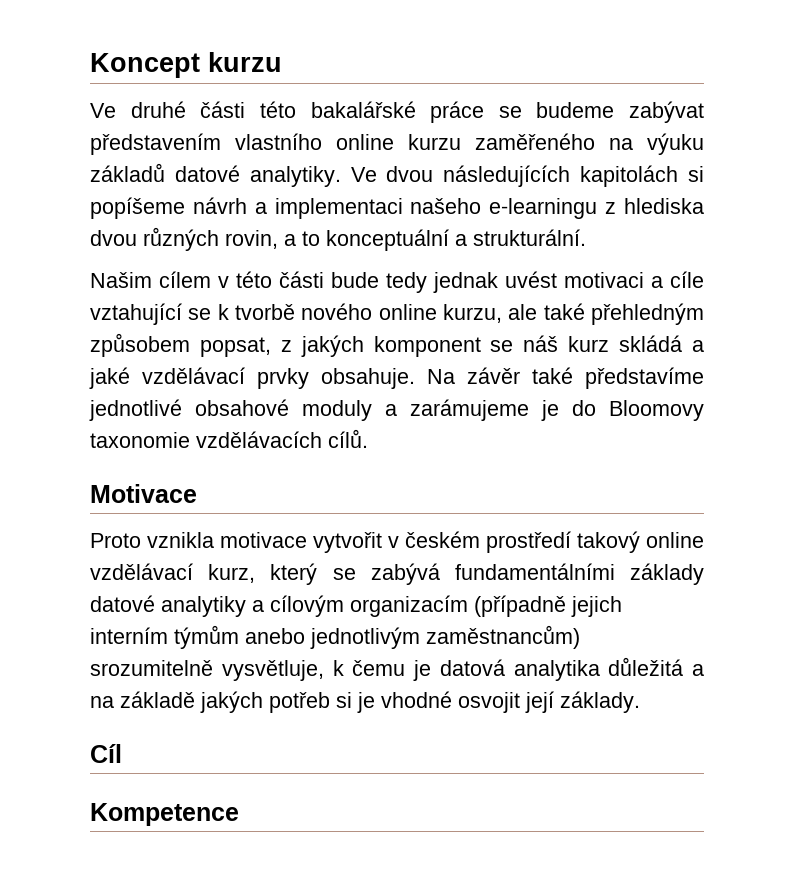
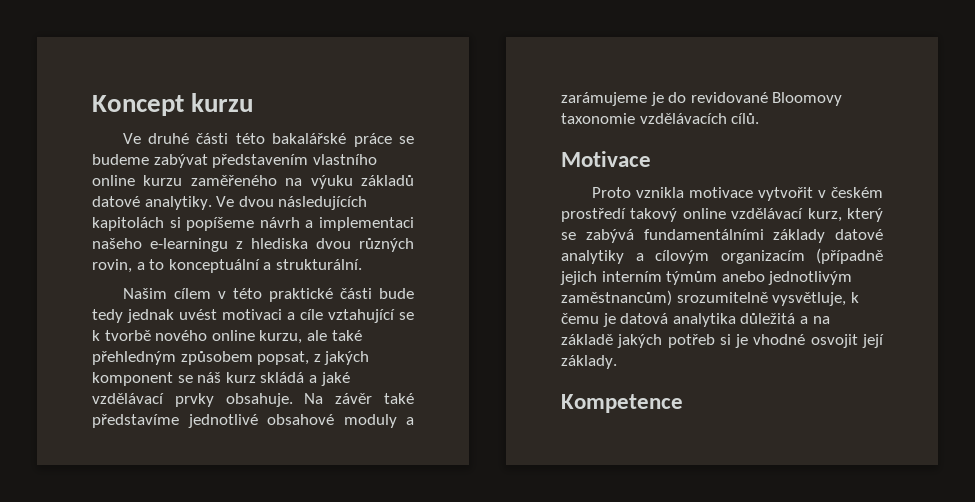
- Našim cílem v této části bude tedy jednak uvést motivaci a cíle vztahující se k tvorbě nového online kurzu, ale také přehledným způsobem popsat, z jakých komponent se náš kurz skládá a jaké vzdělávací prvky obsahuje.
+ Našim cílem v této praktické části bude tedy jednak uvést motivaci a cíle vztahující se k tvorbě nového online kurzu, ale také přehledným způsobem popsat, z jakých komponent se náš kurz skládá a jaké vzdělávací prvky obsahuje.
- Na závěr také představíme jednotlivé obsahové moduly a zarámujeme je do Bloomovy taxonomie vzdělávacích cílů.
+ Na závěr také představíme jednotlivé obsahové moduly a zarámujeme je do revidované Bloomovy taxonomie vzdělávacích cílů.
- Cíl

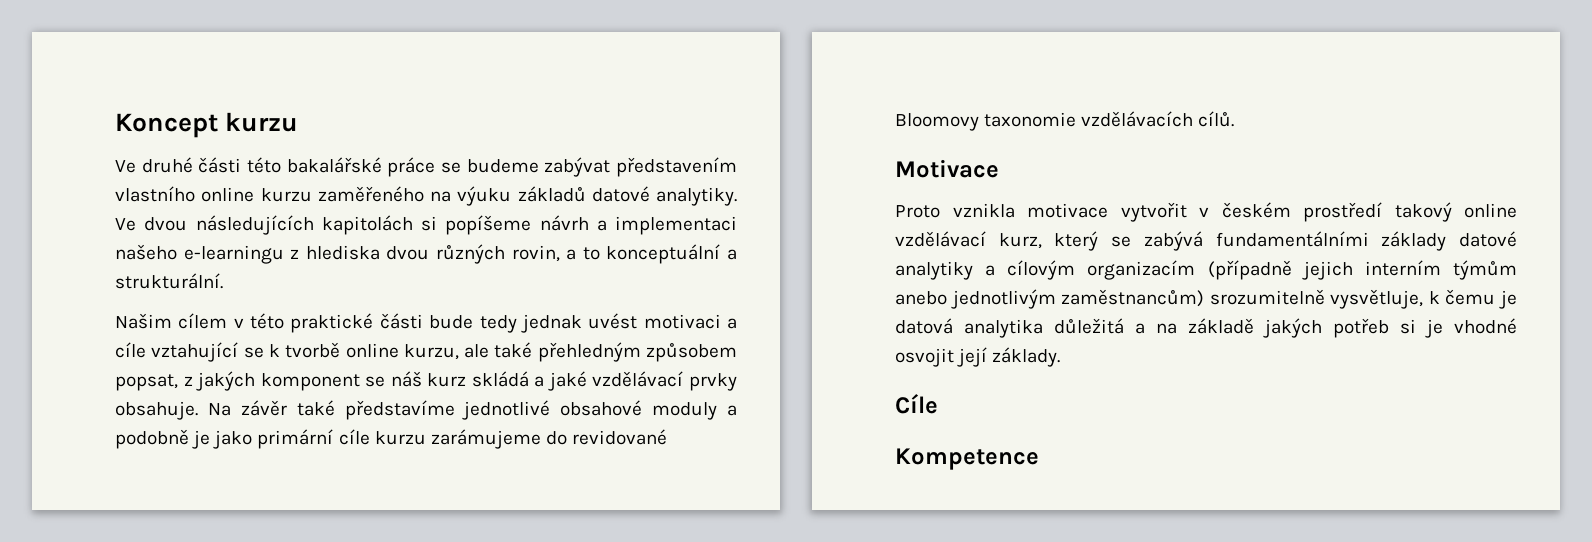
- Našim cílem v této praktické části bude tedy jednak uvést motivaci a cíle vztahující se k tvorbě nového online kurzu, ale také přehledným způsobem popsat, z jakých komponent se náš kurz skládá a jaké vzdělávací prvky obsahuje.
+ Našim cílem v této praktické části bude tedy jednak uvést motivaci a cíle vztahující se k tvorbě online kurzu, ale také přehledným způsobem popsat, z jakých komponent se náš kurz skládá a jaké vzdělávací prvky obsahuje.
- Na závěr také představíme jednotlivé obsahové moduly a zarámujeme je do revidované Bloomovy taxonomie vzdělávacích cílů.
+ Na závěr také představíme jednotlivé obsahové moduly a podobně je jako primární cíle kurzu zarámujeme do revidované Bloomovy taxonomie vzdělávacích cílů.
+ Cíle

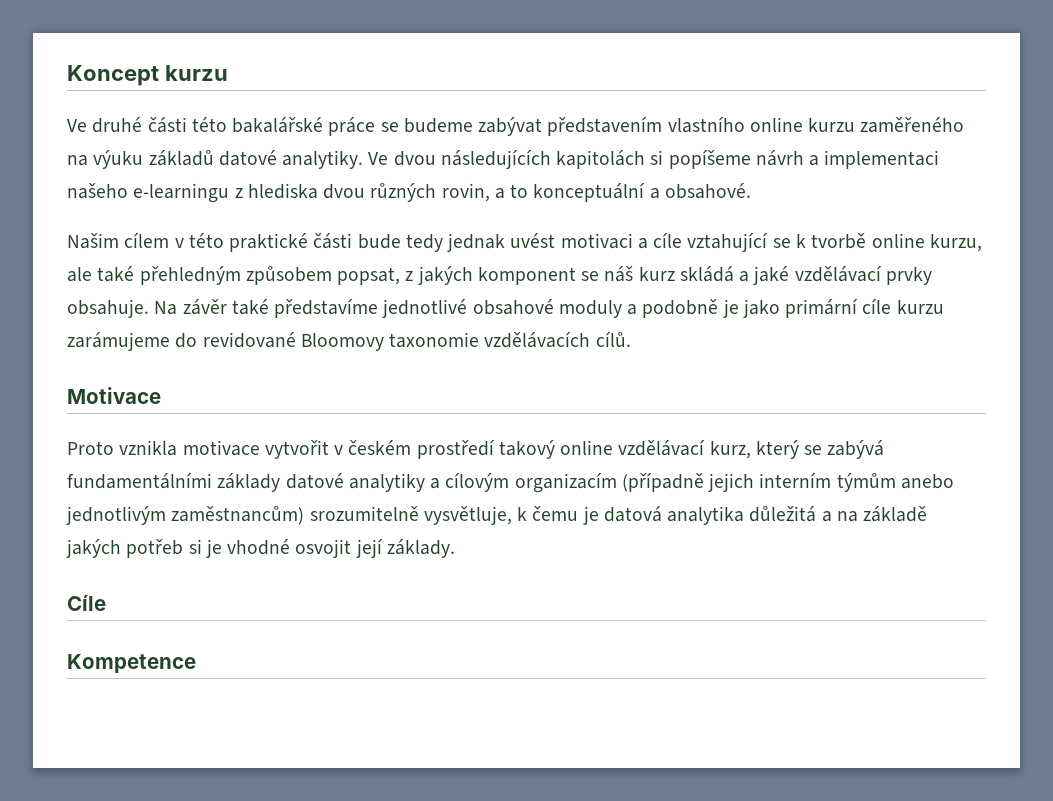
- Ve dvou následujících kapitolách si popíšeme návrh a implementaci našeho e-learningu z hlediska dvou různých rovin, a to konceptuální a strukturální.
+ Ve dvou následujících kapitolách si popíšeme návrh a implementaci našeho e-learningu z hlediska dvou různých rovin, a to konceptuální a obsahové.

